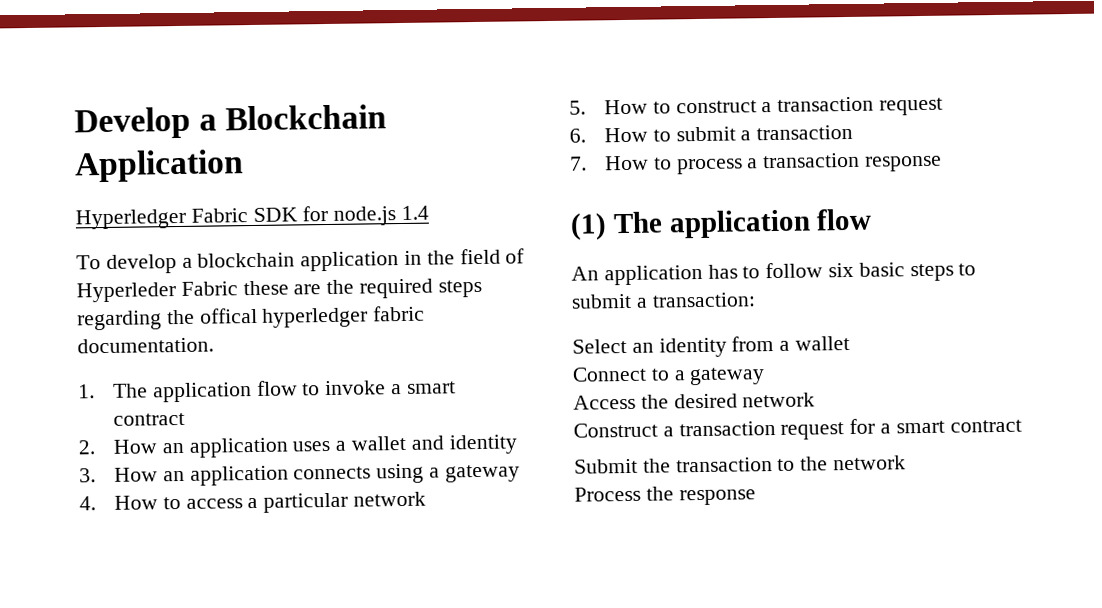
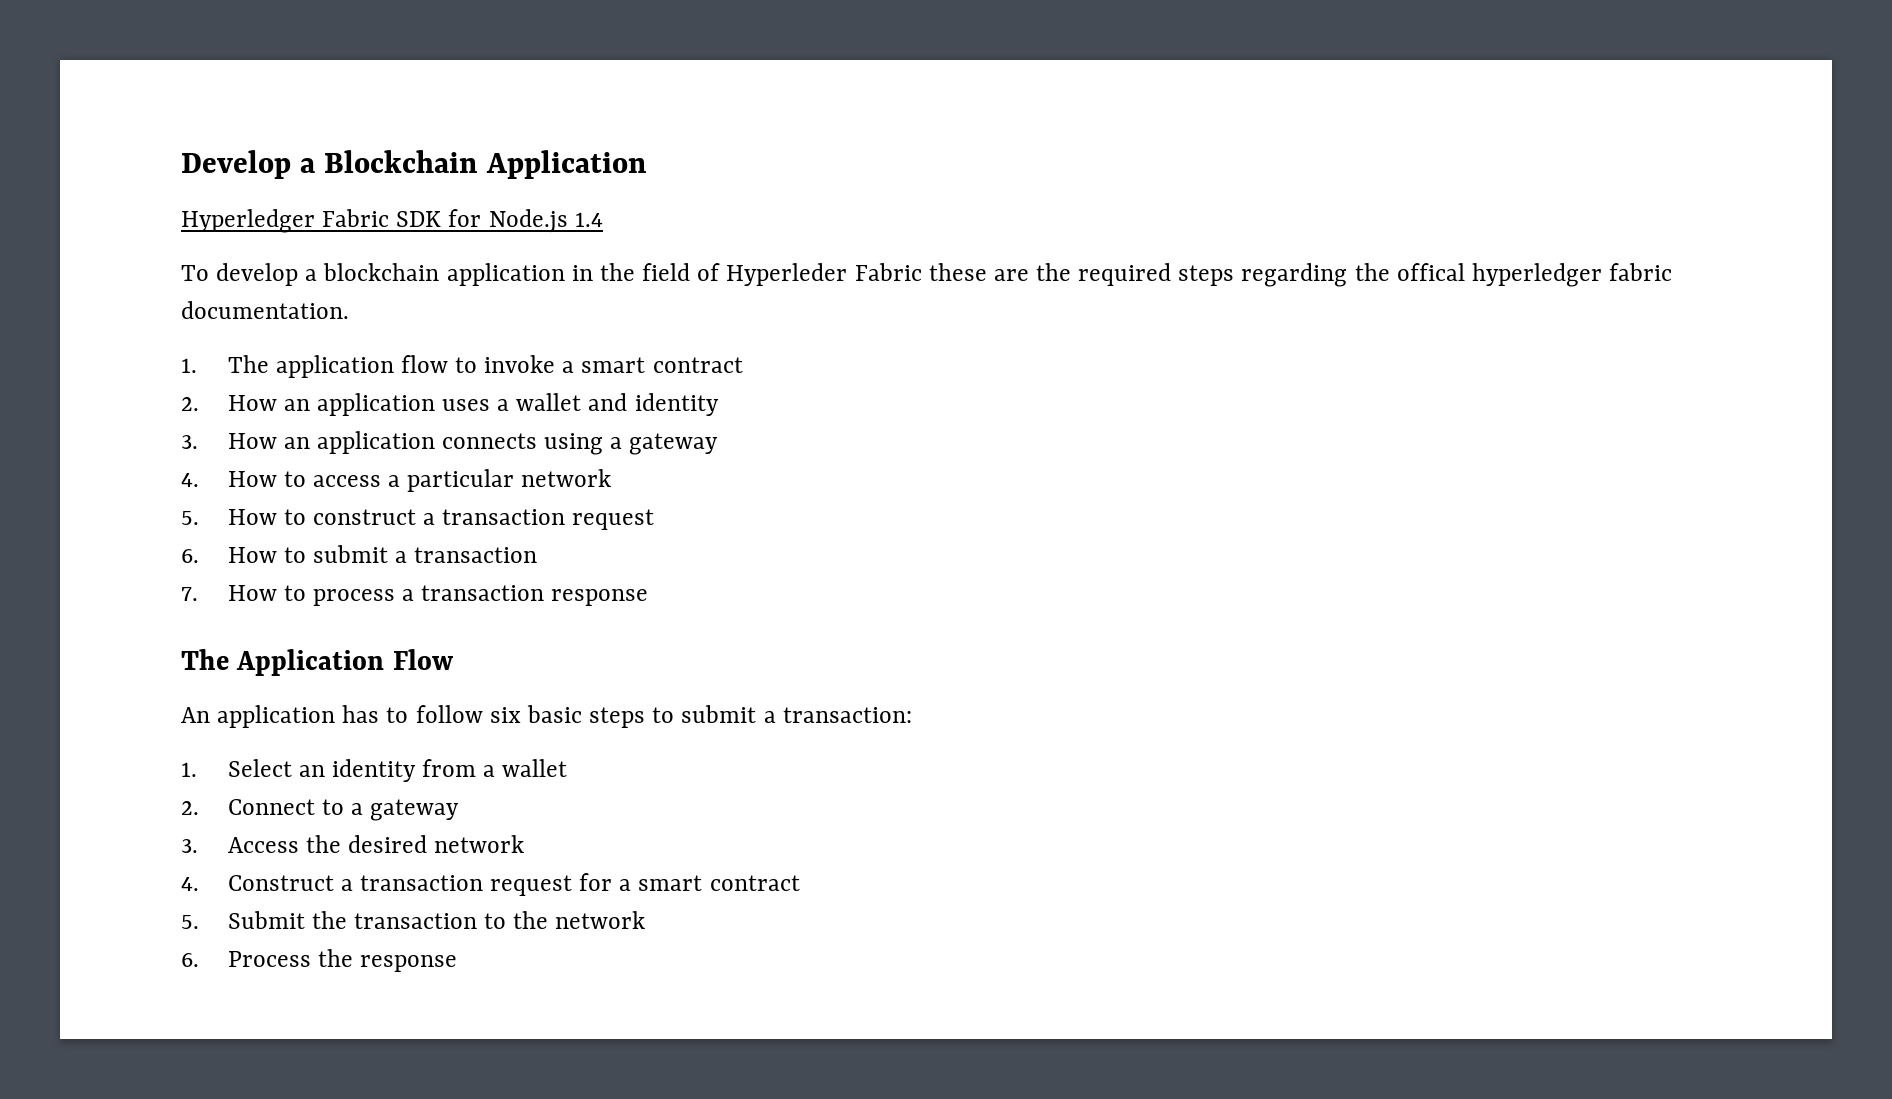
- Hyperledger Fabric SDK for node.js 1.4
+ Hyperledger Fabric SDK for Node.js 1.4
- (1) The application flow
+ The Application Flow
- Select an identity from a wallet
+ 1. Select an identity from a wallet
- Connect to a gateway
+ 2. Connect to a gateway
- Access the desired network
+ 3. Access the desired network
- Construct a transaction request for a smart contract
+ 4. Construct a transaction request for a smart contract
- Submit the transaction to the network
+ 5. Submit the transaction to the network
- Process the response
+ 6. Process the response

